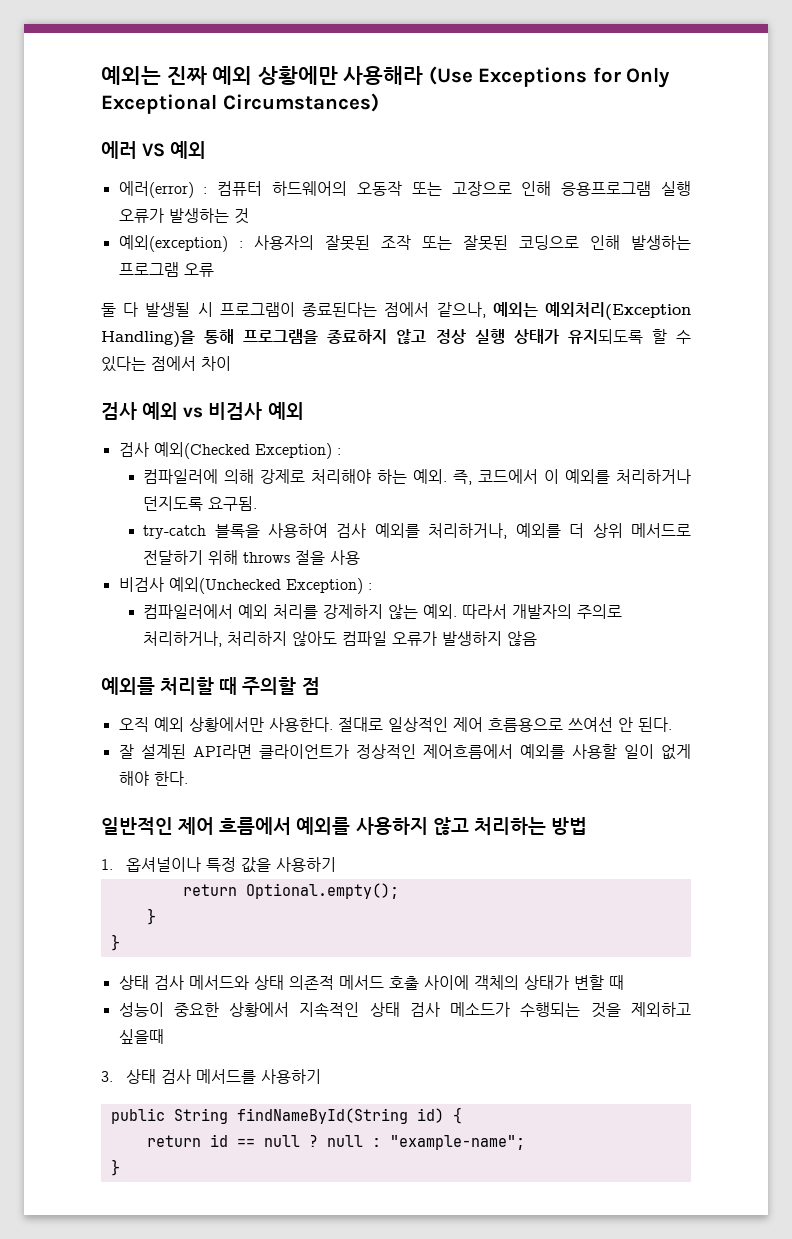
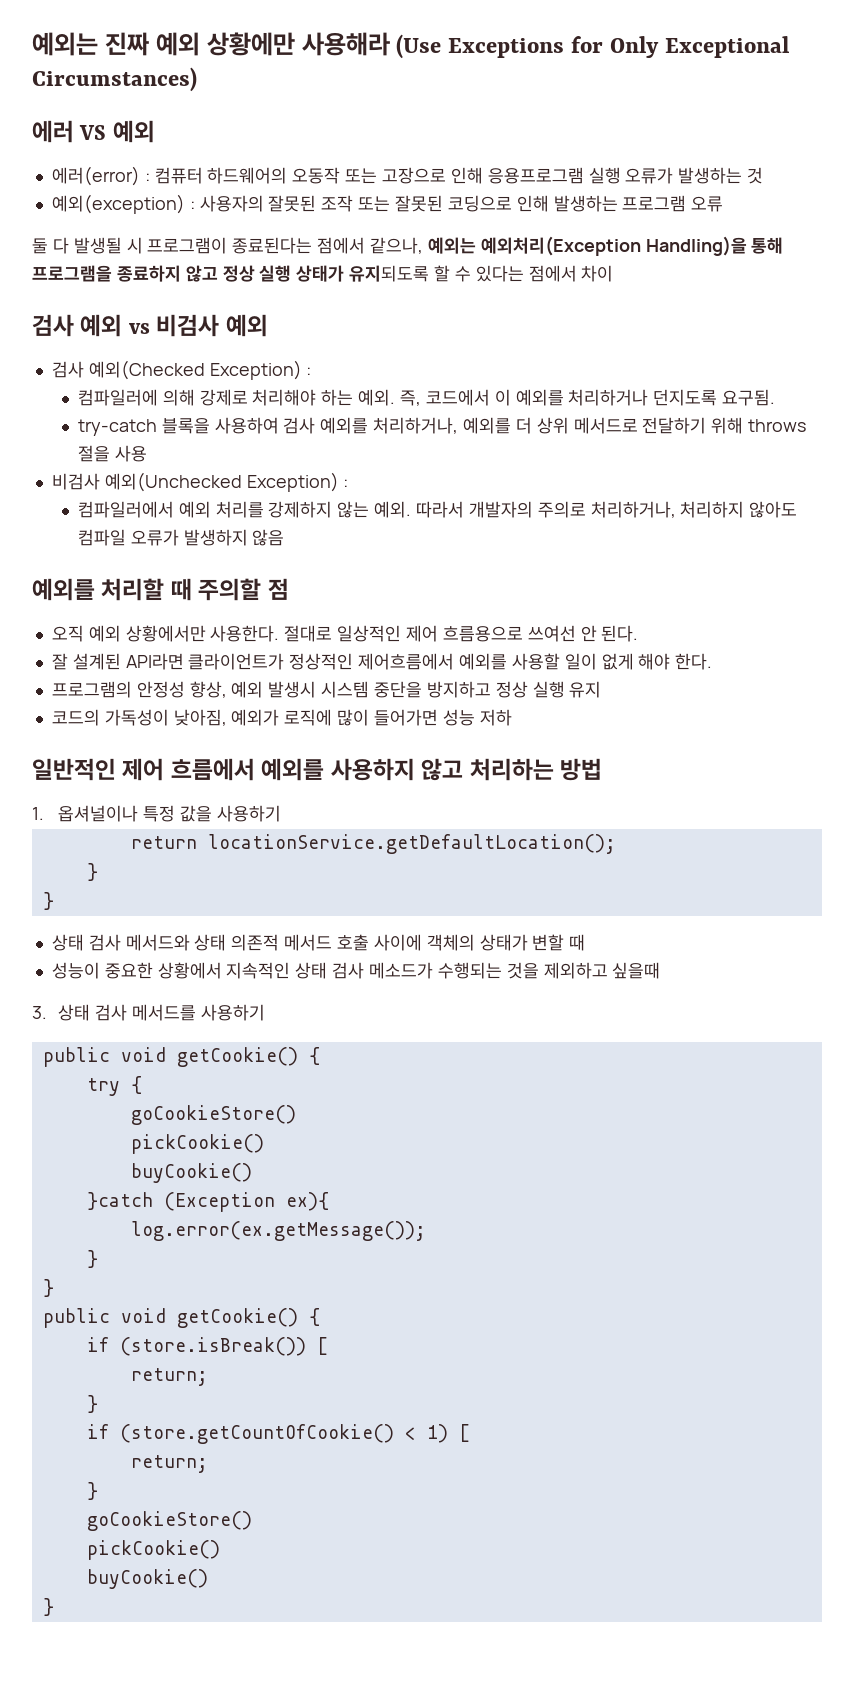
+ 프로그램의 안정성 향상, 예외 발생시 시스템 중단을 방지하고 정상 실행 유지
+ 코드의 가독성이 낮아짐, 예외가 로직에 많이 들어가면 성능 저하
- return Optional.empty();
+ return locationService.getDefaultLocation();
  3. 상태 검사 메서드를 사용하기
- public String findNameById(String id) {
- return id == null ? null : "example-name";
+ public void getCookie() {
+ try {
+ goCookieStore()
+ pickCookie()
+ buyCookie()
+ }catch (Exception ex){
+ log.error(ex.getMessage());
+ }
+ }
+ public void getCookie() {
+ if (store.isBreak()) [
+ return;
+ }
+ if (store.getCountOfCookie() < 1) [
+ return;
+ }
+ goCookieStore()
+ pickCookie()
+ buyCookie()

